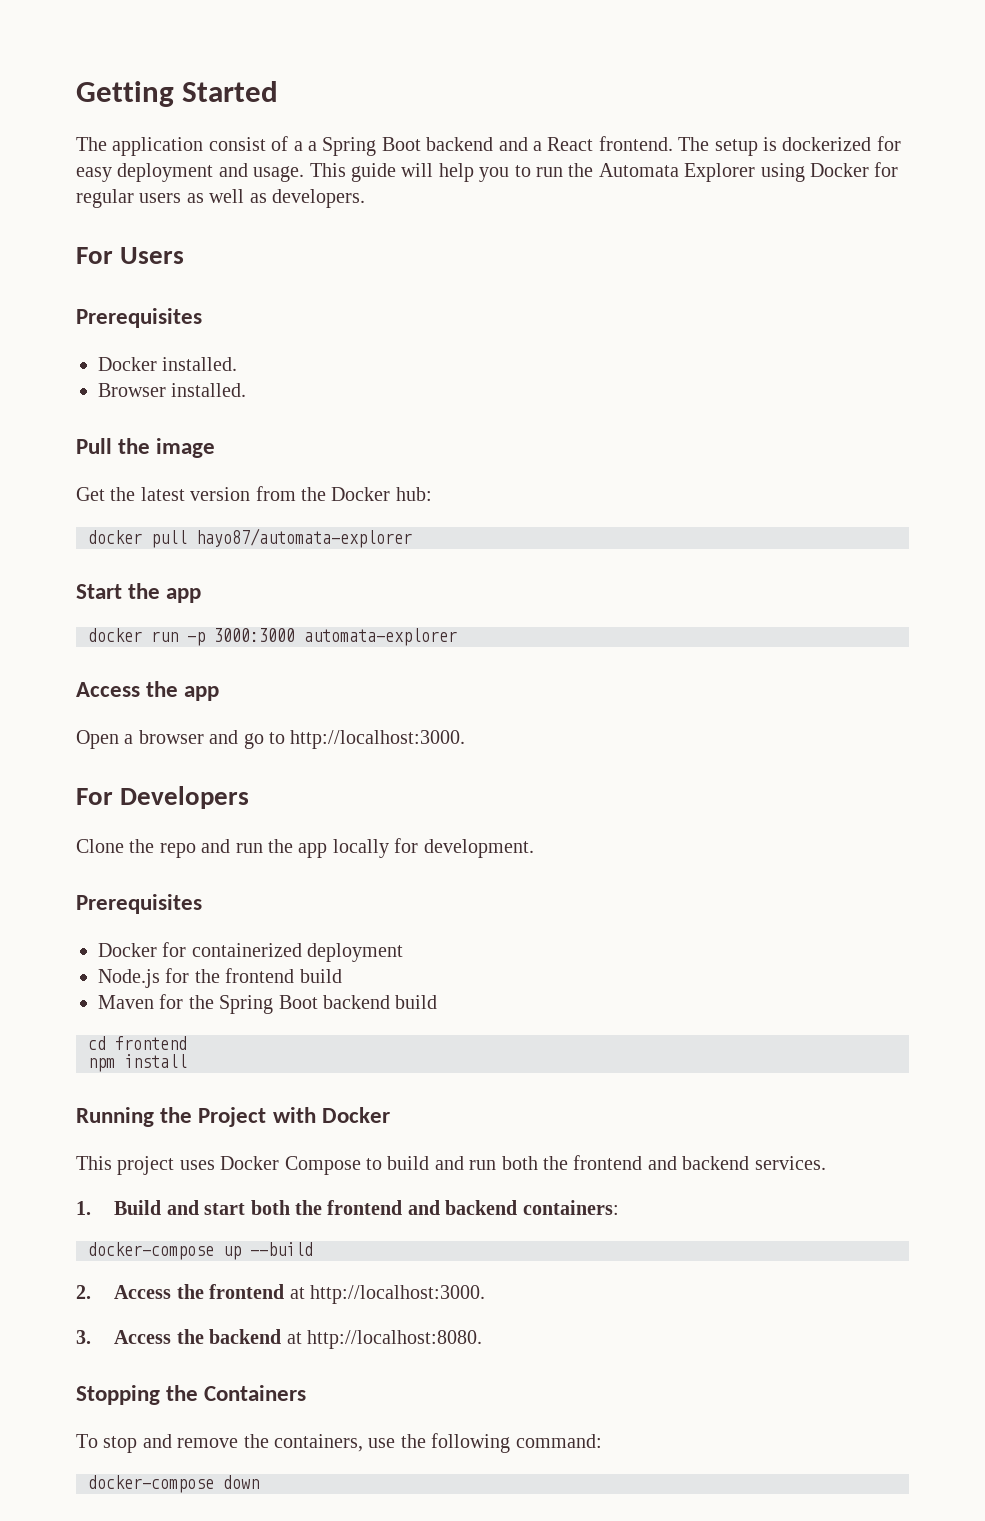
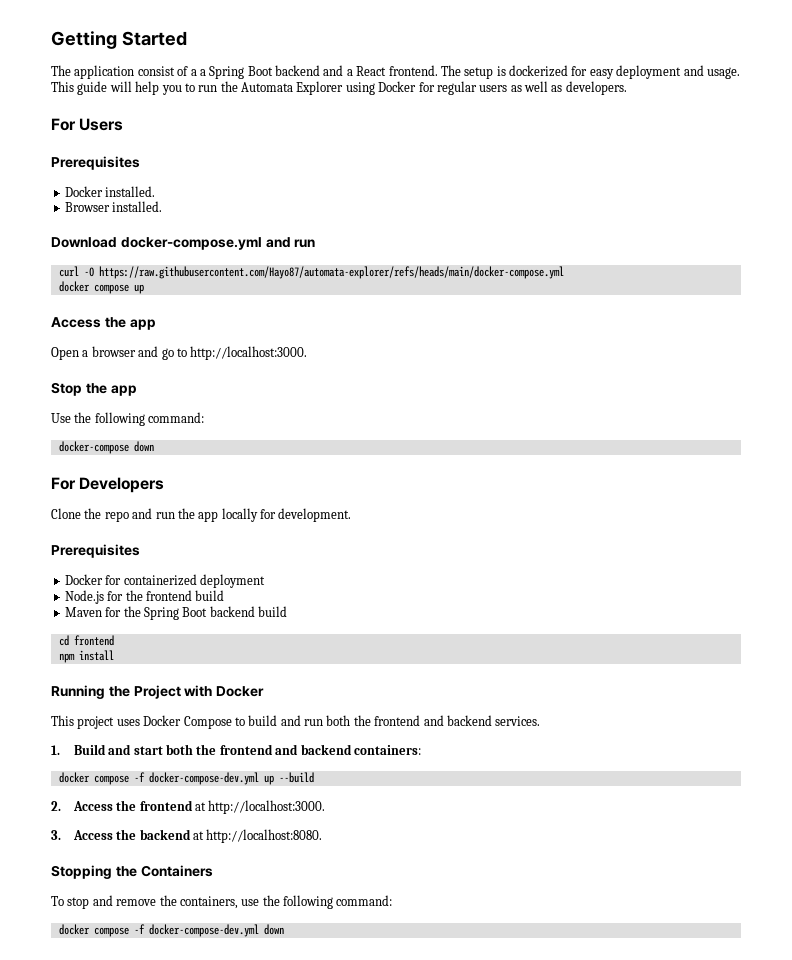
- Pull the image
- Get the latest version from the Docker hub:
- docker pull hayo87/automata-explorer
- Start the app
- docker run -p 3000:3000 automata-explorer
+ Download docker-compose.yml and run
+ curl -O https://raw.githubusercontent.com/Hayo87/automata-explorer/refs/heads/main/docker-compose.yml
+ docker compose up
+ Stop the app
+ Use the following command:
+ docker-compose down
- docker-compose up --build
+ docker compose -f docker-compose-dev.yml up --build
- docker-compose down
+ docker compose -f docker-compose-dev.yml down

